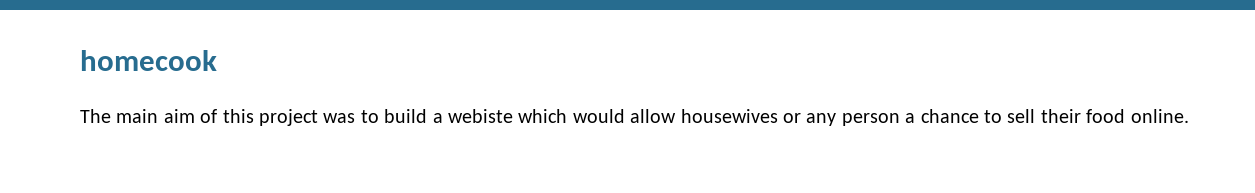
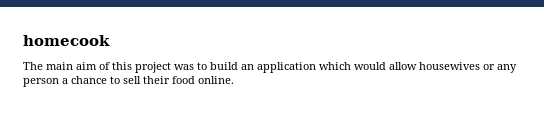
- The main aim of this project was to build a webiste which would allow housewives or any person a chance to sell their food online.
+ The main aim of this project was to build an application which would allow housewives or any person a chance to sell their food online.

